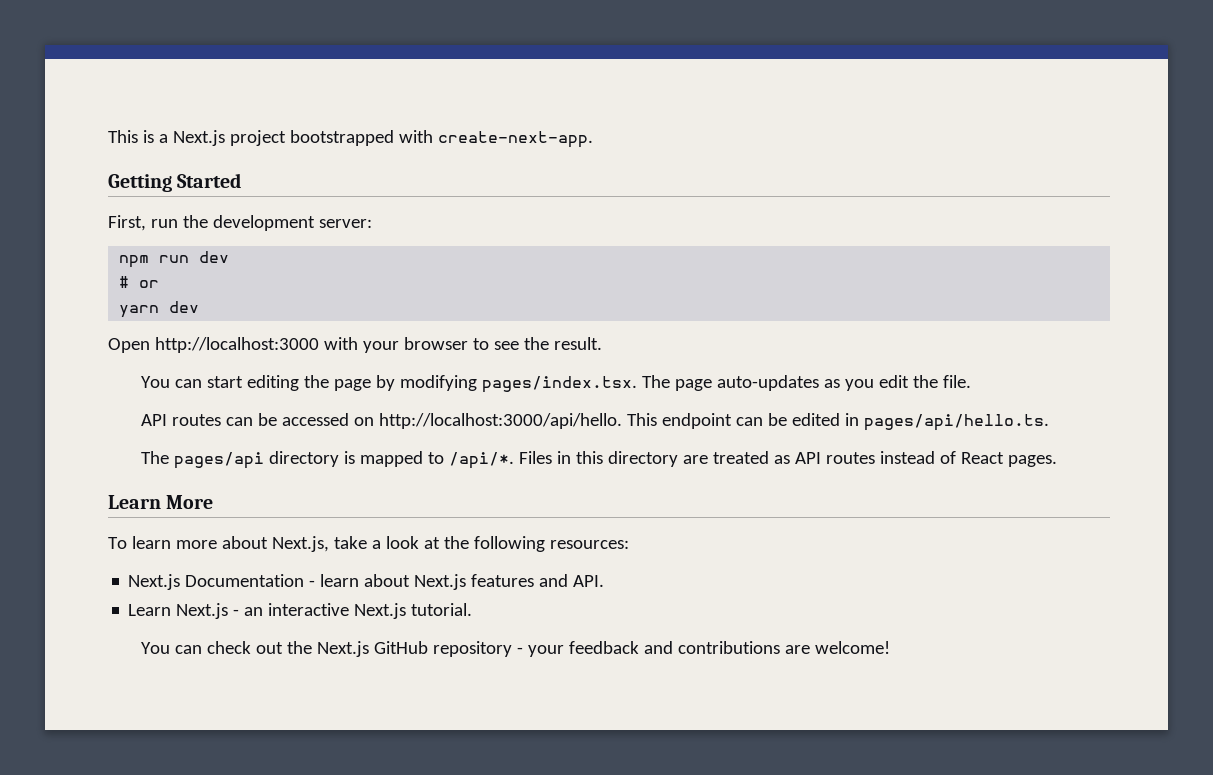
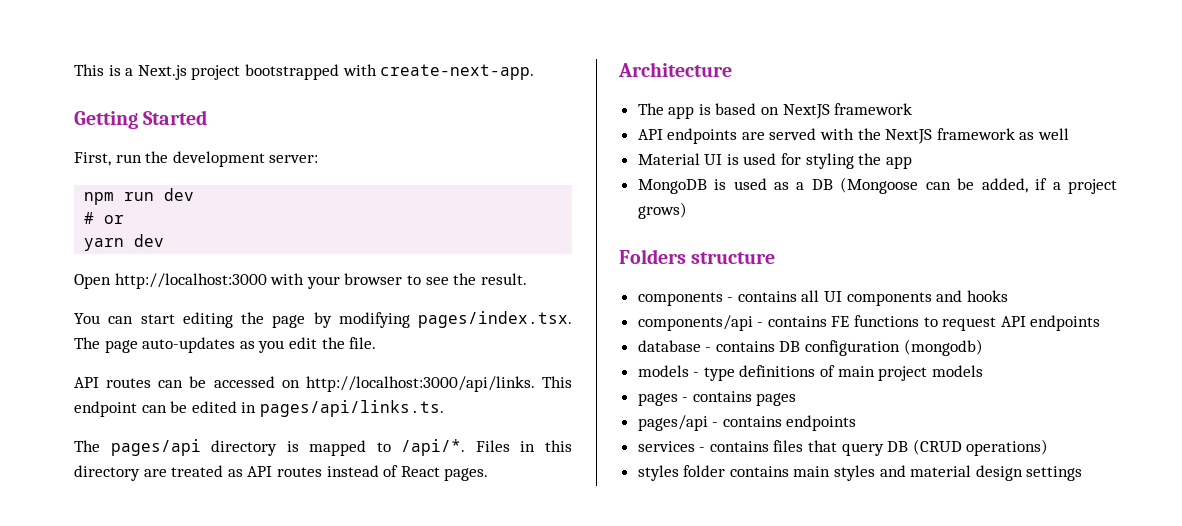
- API routes can be accessed on http://localhost:3000/api/hello.
+ API routes can be accessed on http://localhost:3000/api/links.
- This endpoint can be edited in pages/api/hello.ts.
+ This endpoint can be edited in pages/api/links.ts.
- Learn More
- To learn more about Next.js, take a look at the following resources:
- Next.js Documentation - learn about Next.js features and API.
- Learn Next.js - an interactive Next.js tutorial.
- You can check out the Next.js GitHub repository - your feedback and contributions are welcome!
+ Architecture
+ The app is based on NextJS framework
+ API endpoints are served with the NextJS framework as well
+ Material UI is used for styling the app
+ MongoDB is used as a DB (Mongoose can be added, if a project grows)
+ Folders structure
+ components - contains all UI components and hooks
+ components/api - contains FE functions to request API endpoints
+ database - contains DB configuration (mongodb)
+ models - type definitions of main project models
+ pages - contains pages
+ pages/api - contains endpoints
+ services - contains files that query DB (CRUD operations)
+ styles folder contains main styles and material design settings

